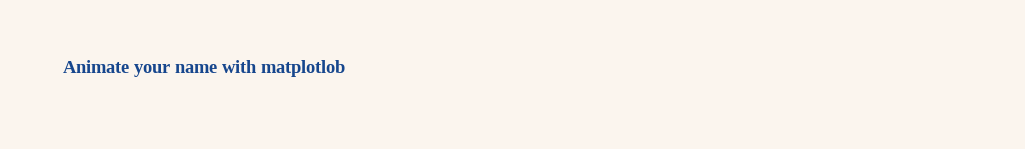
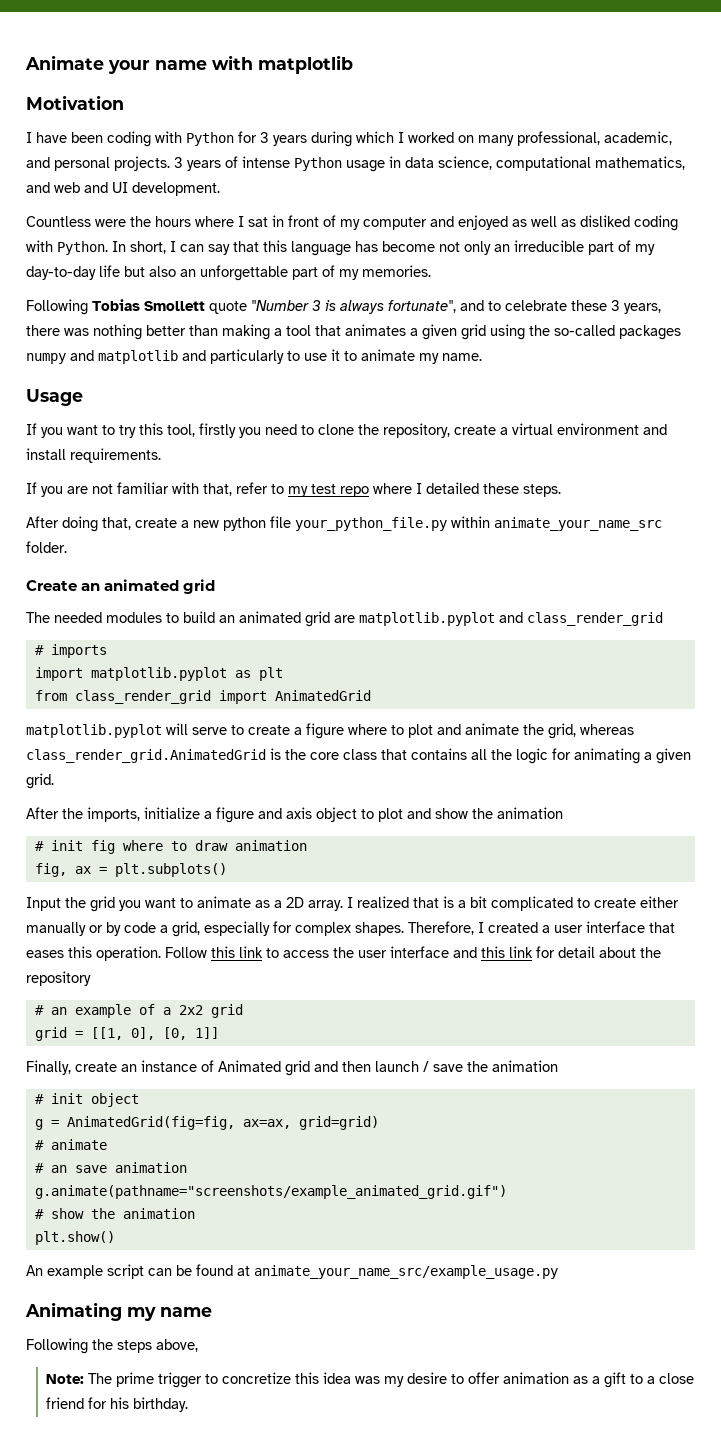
- Animate your name with matplotlob
+ Animate your name with matplotlib
+ Motivation
+ I have been coding with Python for 3 years during which I worked on many professional, academic, and personal projects. 3 years of intense Python usage in data science, computational mathematics, and web and UI development.
+ Countless were the hours where I sat in front of my computer and enjoyed as well as disliked coding with Python. In short, I can say that this language has become not only an irreducible part of my day-to-day life but also an unforgettable part of my memories.
+ Following Tobias Smollett quote "Number 3 is always fortunate", and to celebrate these 3 years, there was nothing better than making a tool that animates a given grid using the so-called packages numpy and matplotlib and particularly to use it to animate my name.
+ Usage
+ If you want to try this tool, firstly you need to clone the repository, create a virtual environment and install requirements.
+ If you are not familiar with that, refer to my test repo where I detailed these steps.
+ After doing that, create a new python file your_python_file.py within animate_your_name_src folder.
+ Create an animated grid
+ The needed modules to build an animated grid are matplotlib.pyplot and class_render_grid
+ # imports
+ import matplotlib.pyplot as plt
+ from class_render_grid import AnimatedGrid
+ matplotlib.pyplot will serve to create a figure where to plot and animate the grid, whereas class_render_grid.AnimatedGrid is the core class that contains all the logic for animating a given grid.
+ After the imports, initialize a figure and axis object to plot and show the animation
+ # init fig where to draw animation
+ fig, ax = plt.subplots()
+ Input the grid you want to animate as a 2D array. I realized that is a bit complicated to create either manually or by code a grid, especially for complex shapes. Therefore, I created a user interface that eases this operation. Follow this link to access the user interface and this link for detail about the repository
+ # an example of a 2x2 grid
+ grid = [[1, 0], [0, 1]]
+ Finally, create an instance of Animated grid and then launch / save the animation
+ # init object
+ g = AnimatedGrid(fig=fig, ax=ax, grid=grid)
+ # animate
+ # an save animation
+ g.animate(pathname="screenshots/example_animated_grid.gif")
+ # show the animation
+ plt.show()
+ An example script can be found at animate_your_name_src/example_usage.py
+ Animating my name
+ Following the steps above,
+ Note: The prime trigger to concretize this idea was my desire to offer animation as a gift to a close friend for his birthday.

